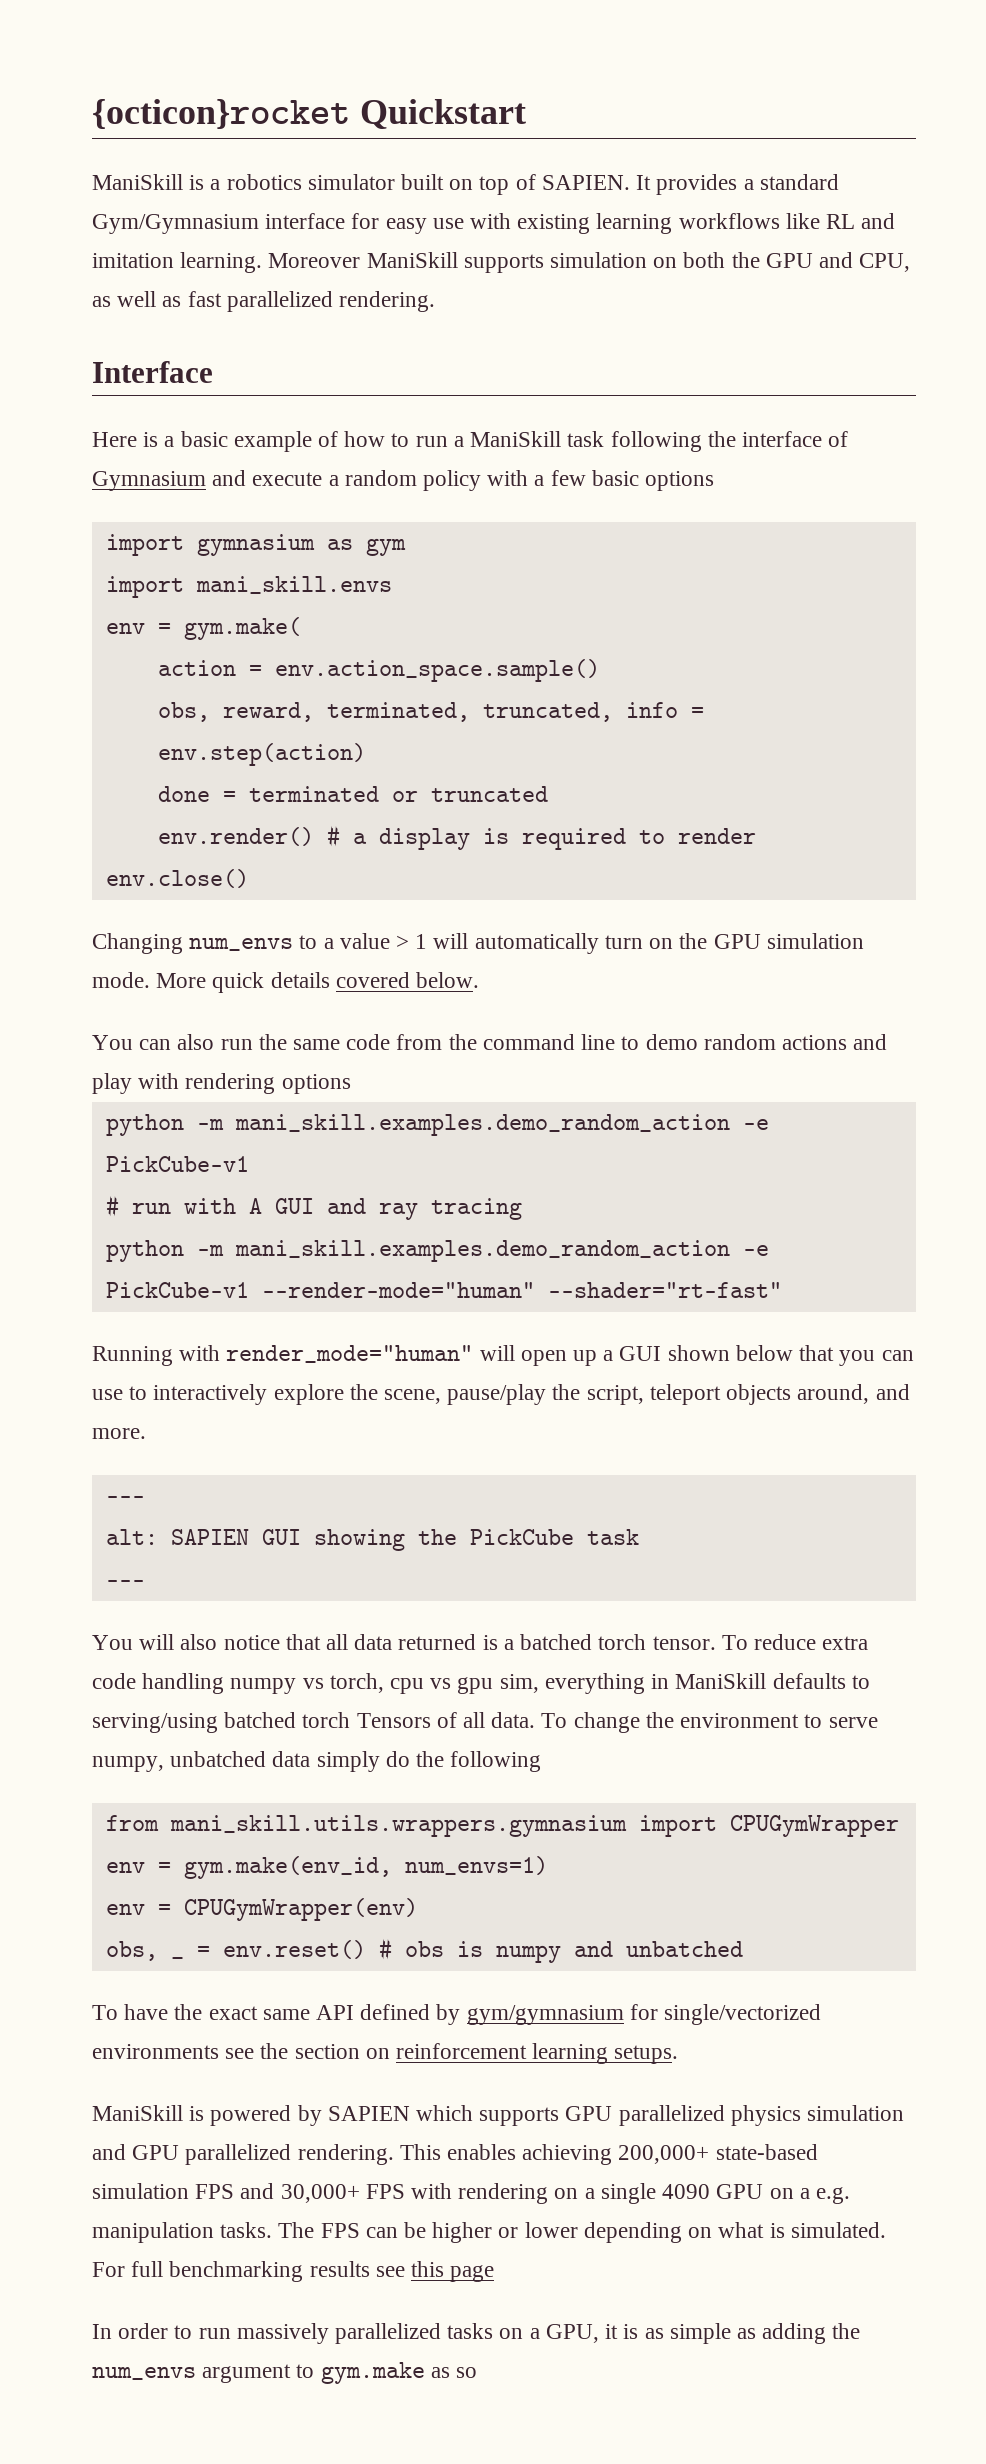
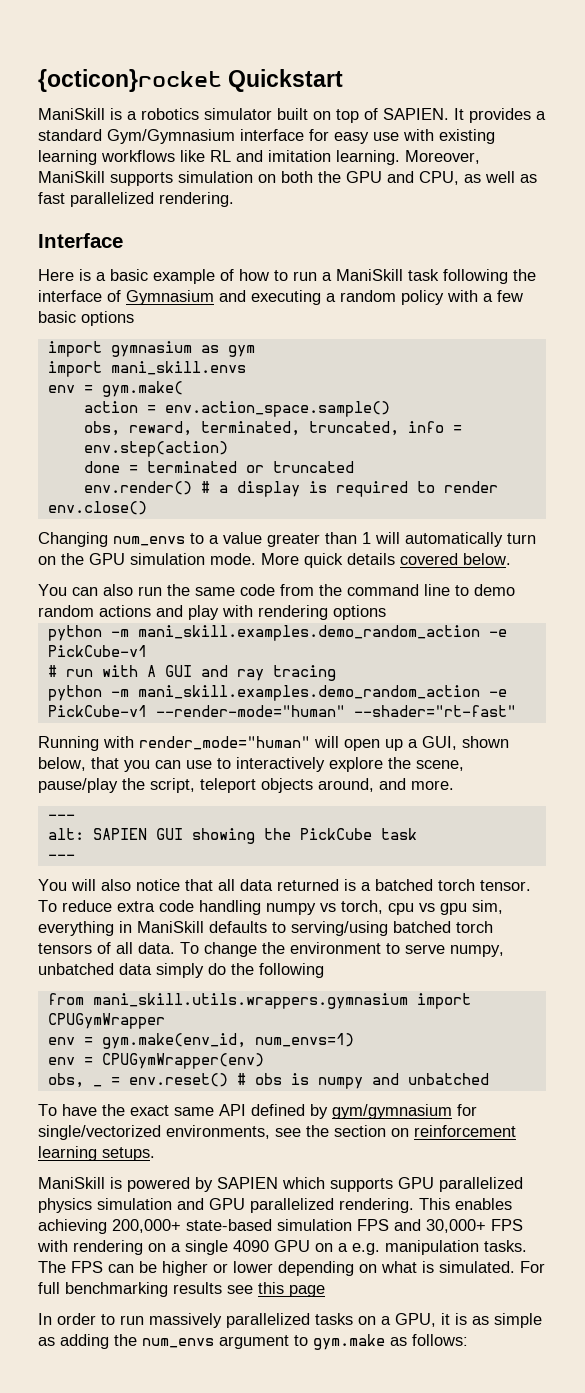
- Moreover ManiSkill supports simulation on both the GPU and CPU, as well as fast parallelized rendering.
+ Moreover, ManiSkill supports simulation on both the GPU and CPU, as well as fast parallelized rendering.
- Here is a basic example of how to run a ManiSkill task following the interface of Gymnasium and execute a random policy with a few basic options
+ Here is a basic example of how to run a ManiSkill task following the interface of Gymnasium and executing a random policy with a few basic options
- Changing num_envs to a value > 1 will automatically turn on the GPU simulation mode.
+ Changing num_envs to a value greater than 1 will automatically turn on the GPU simulation mode.
- Running with render_mode="human" will open up a GUI shown below that you can use to interactively explore the scene, pause/play the script, teleport objects around, and more.
+ Running with render_mode="human" will open up a GUI, shown below, that you can use to interactively explore the scene, pause/play the script, teleport objects around, and more.
- To reduce extra code handling numpy vs torch, cpu vs gpu sim, everything in ManiSkill defaults to serving/using batched torch Tensors of all data.
+ To reduce extra code handling numpy vs torch, cpu vs gpu sim, everything in ManiSkill defaults to serving/using batched torch tensors of all data.
- To have the exact same API defined by gym/gymnasium for single/vectorized environments see the section on reinforcement learning setups.
+ To have the exact same API defined by gym/gymnasium for single/vectorized environments, see the section on reinforcement learning setups.
- In order to run massively parallelized tasks on a GPU, it is as simple as adding the num_envs argument to gym.make as so
+ In order to run massively parallelized tasks on a GPU, it is as simple as adding the num_envs argument to gym.make as follows:

